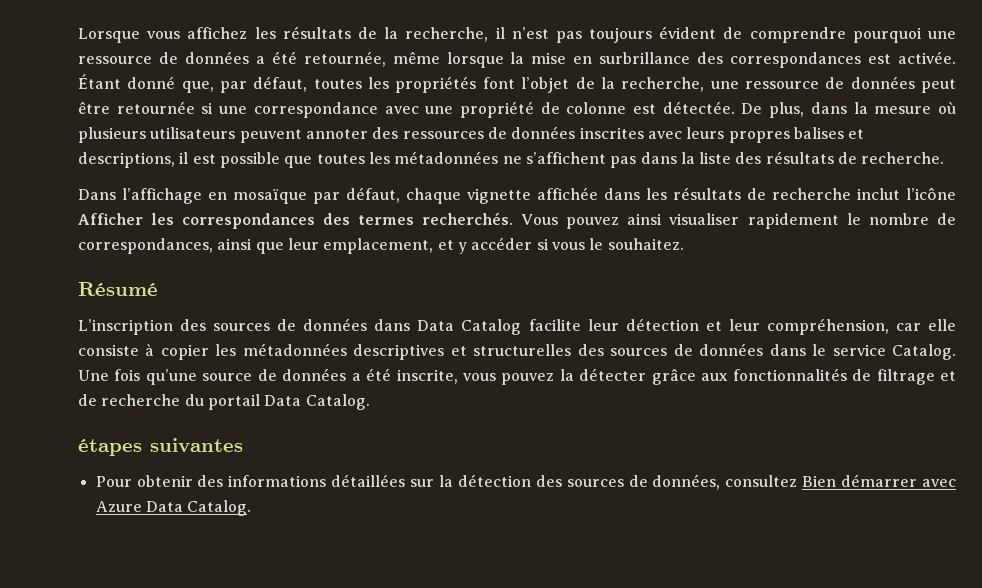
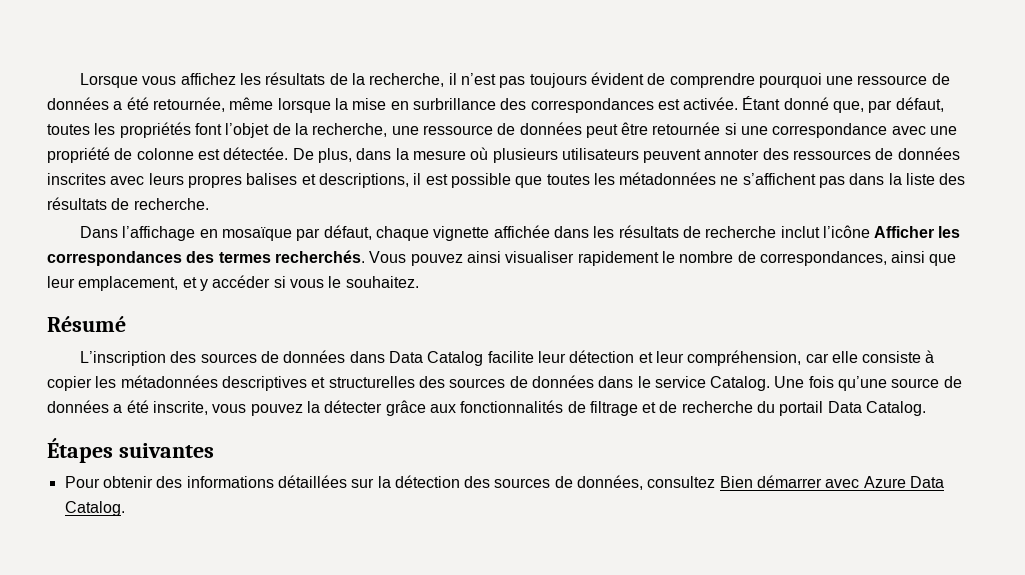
- étapes suivantes
+ Étapes suivantes

